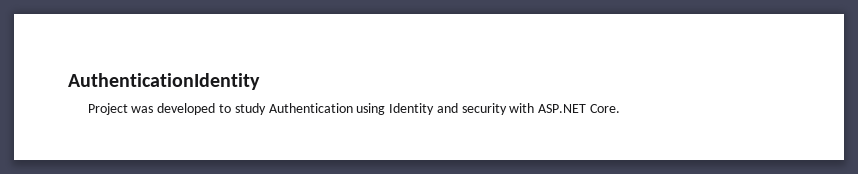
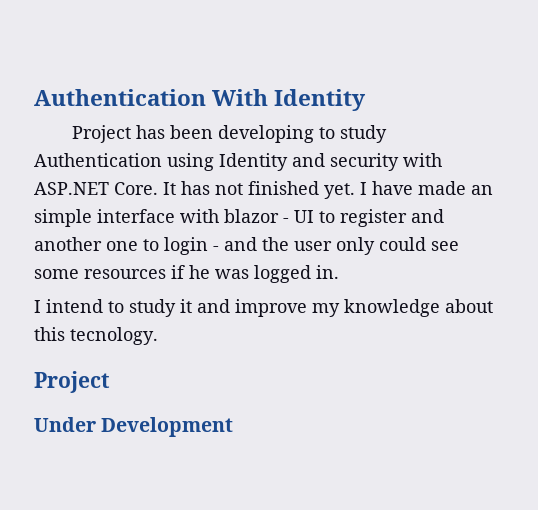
- AuthenticationIdentity
- Project was developed to study Authentication using Identity and security with ASP.NET Core.
+ Authentication With Identity
+ Project has been developing to study Authentication using Identity and security with ASP.NET Core.
+ It has not finished yet. I have made an simple interface with blazor - UI to register and another one to login - and the user only could see some resources if he was logged in.
+ I intend to study it and improve my knowledge about this tecnology.
+ Project
+ Under Development

